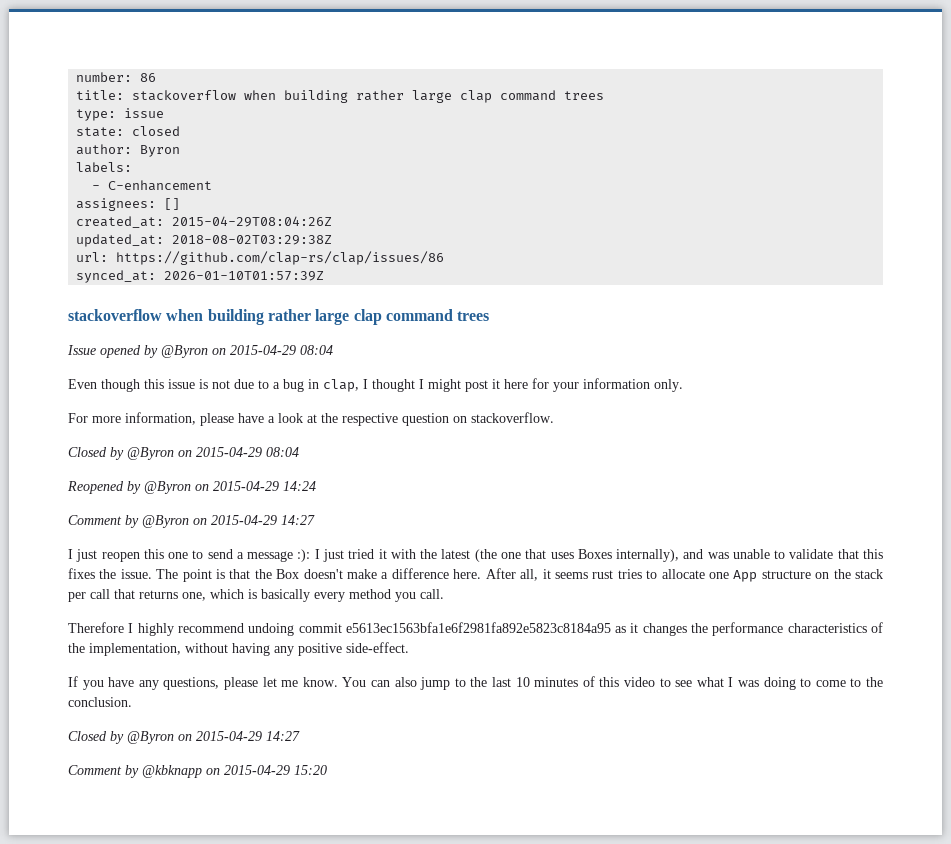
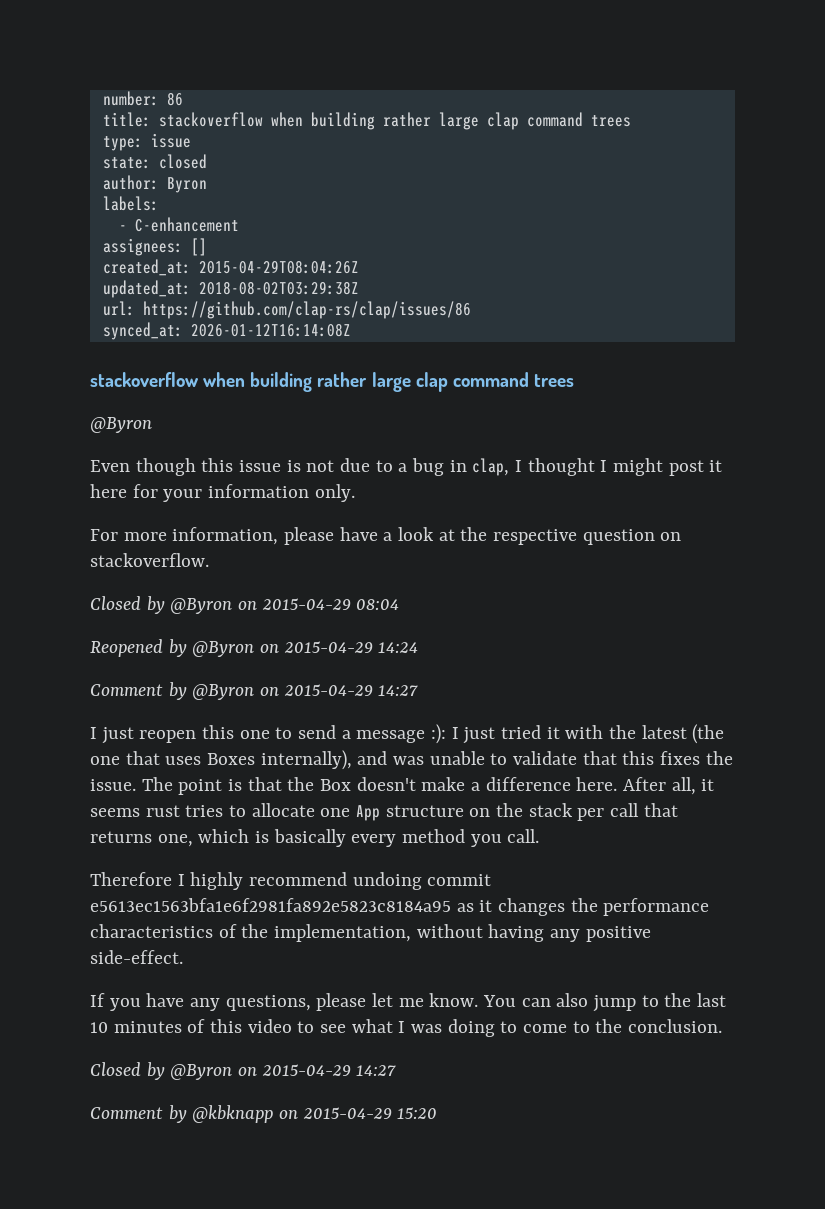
- synced_at: 2026-01-10T01:57:39Z
+ synced_at: 2026-01-12T16:14:08Z
  stackoverflow when building rather large clap command trees
- Issue opened by @Byron on 2015-04-29 08:04
+ @Byron

